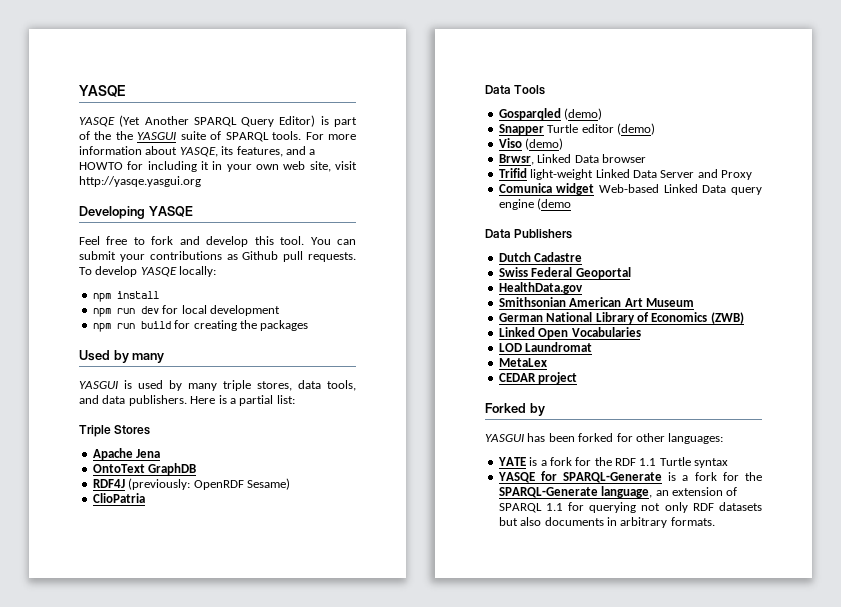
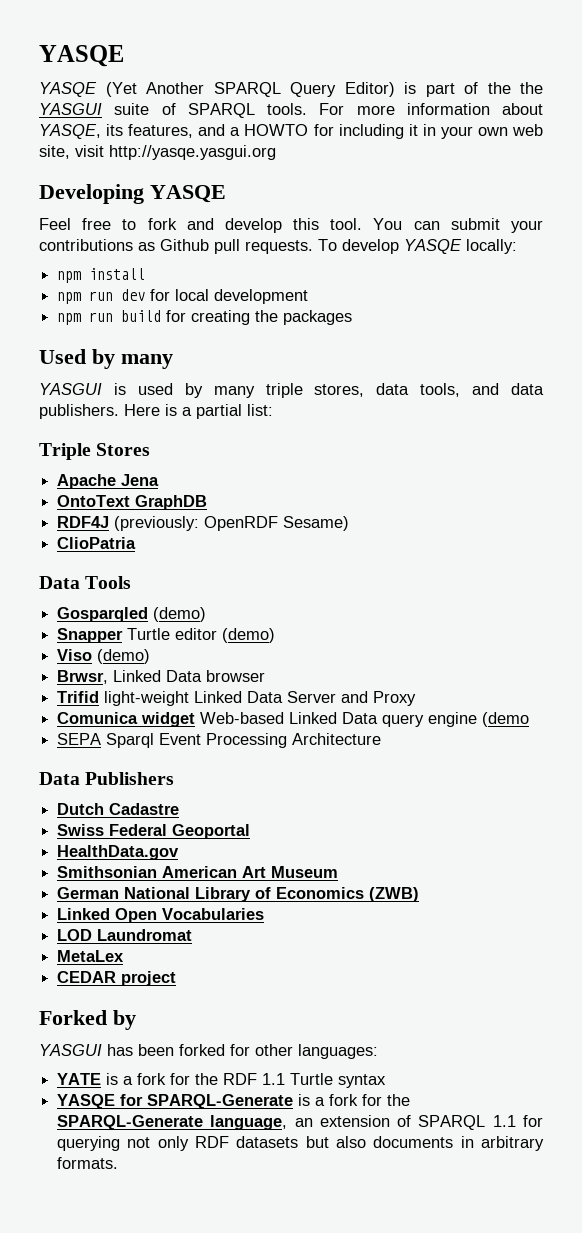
+ SEPA Sparql Event Processing Architecture

